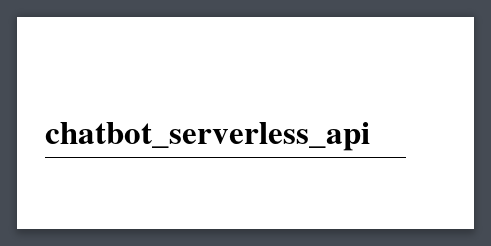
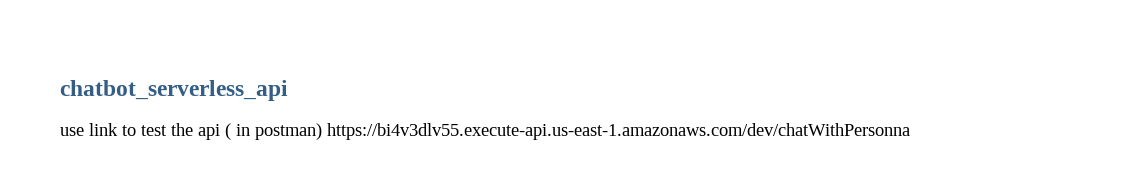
+ use link to test the api ( in postman) https://bi4v3dlv55.execute-api.us-east-1.amazonaws.com/dev/chatWithPersonna

